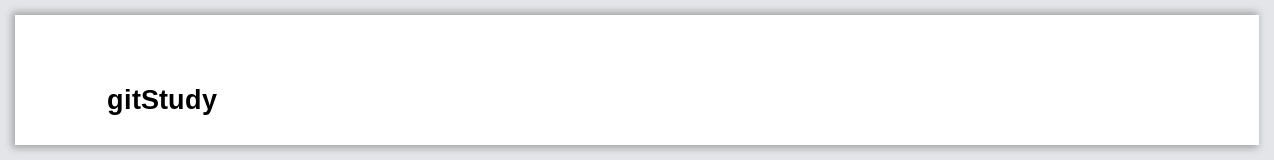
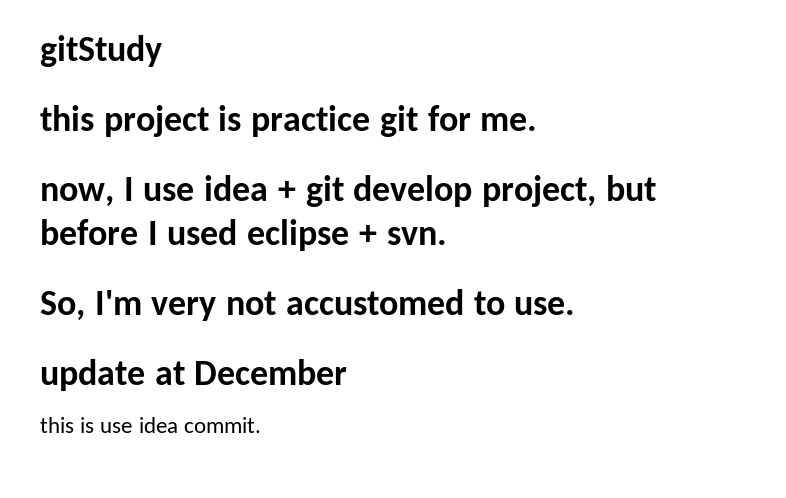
+ this project is practice git for me.
+ now, I use idea + git develop project, but before I used eclipse + svn.
+ So, I'm very not accustomed to use.
+ update at December
+ this is use idea commit.

